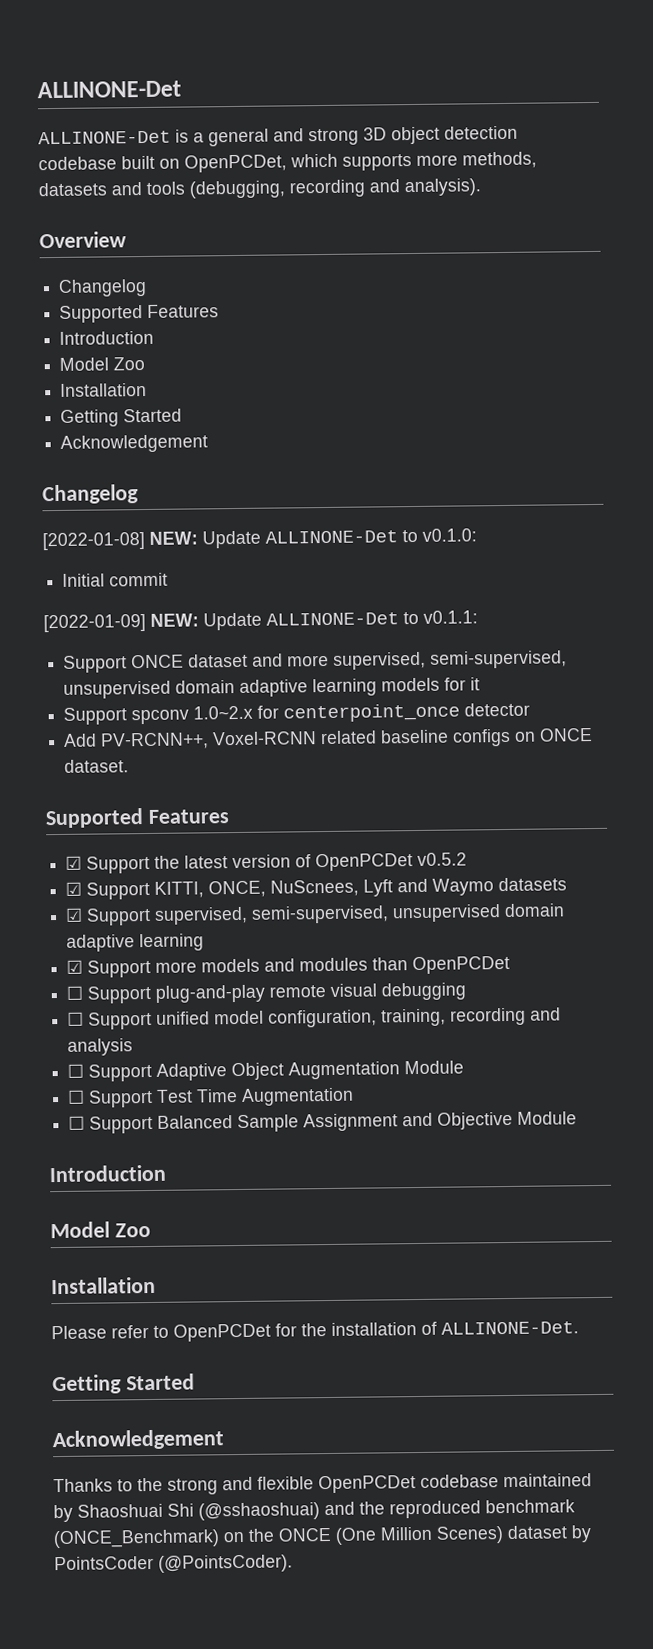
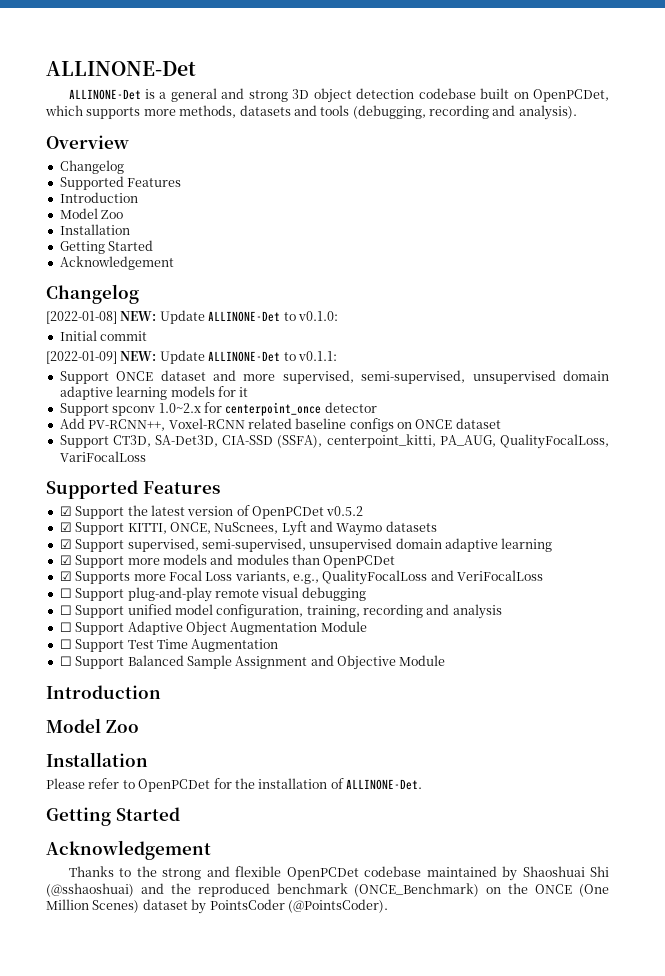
- Add PV-RCNN++, Voxel-RCNN related baseline configs on ONCE dataset.
+ Add PV-RCNN++, Voxel-RCNN related baseline configs on ONCE dataset
+ Support CT3D, SA-Det3D, CIA-SSD (SSFA), centerpoint_kitti, PA_AUG, QualityFocalLoss, VariFocalLoss
+ ☑ Supports more Focal Loss variants, e.g., QualityFocalLoss and VeriFocalLoss

